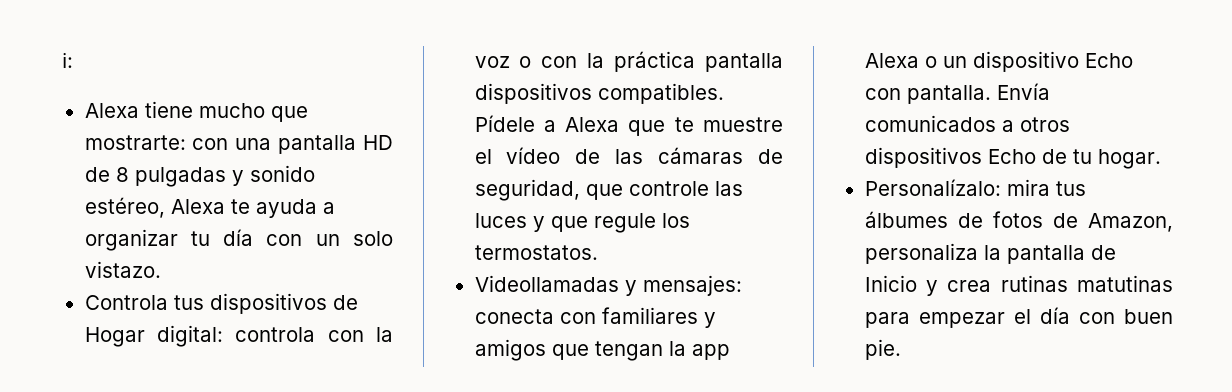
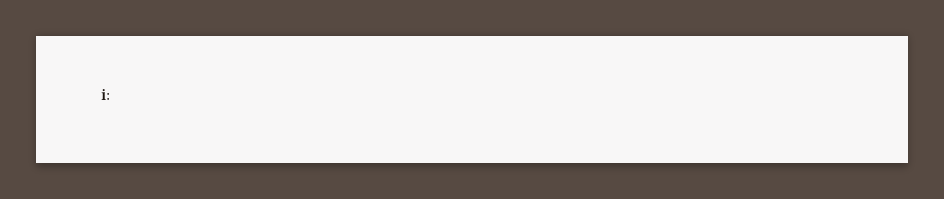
- Alexa tiene mucho que mostrarte: con una pantalla HD de 8 pulgadas y sonido estéreo, Alexa te ayuda a organizar tu día con un solo vistazo.
- Controla tus dispositivos de Hogar digital: controla con la voz o con la práctica pantalla dispositivos compatibles. Pídele a Alexa que te muestre el vídeo de las cámaras de seguridad, que controle las luces y que regule los termostatos.
- Videollamadas y mensajes: conecta con familiares y amigos que tengan la app Alexa o un dispositivo Echo con pantalla. Envía comunicados a otros dispositivos Echo de tu hogar.
- Personalízalo: mira tus álbumes de fotos de Amazon, personaliza la pantalla de Inicio y crea rutinas matutinas para empezar el día con buen pie.

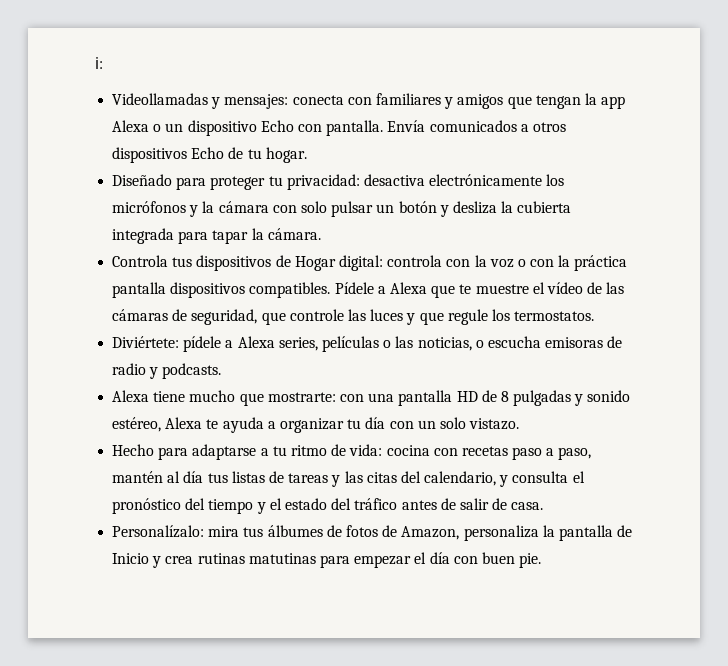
+ Videollamadas y mensajes: conecta con familiares y amigos que tengan la app Alexa o un dispositivo Echo con pantalla. Envía comunicados a otros dispositivos Echo de tu hogar.
+ Diseñado para proteger tu privacidad: desactiva electrónicamente los micrófonos y la cámara con solo pulsar un botón y desliza la cubierta integrada para tapar la cámara.
+ Controla tus dispositivos de Hogar digital: controla con la voz o con la práctica pantalla dispositivos compatibles. Pídele a Alexa que te muestre el vídeo de las cámaras de seguridad, que controle las luces y que regule los termostatos.
+ Diviértete: pídele a Alexa series, películas o las noticias, o escucha emisoras de radio y podcasts.
+ Alexa tiene mucho que mostrarte: con una pantalla HD de 8 pulgadas y sonido estéreo, Alexa te ayuda a organizar tu día con un solo vistazo.
+ Hecho para adaptarse a tu ritmo de vida: cocina con recetas paso a paso, mantén al día tus listas de tareas y las citas del calendario, y consulta el pronóstico del tiempo y el estado del tráfico antes de salir de casa.
+ Personalízalo: mira tus álbumes de fotos de Amazon, personaliza la pantalla de Inicio y crea rutinas matutinas para empezar el día con buen pie.

